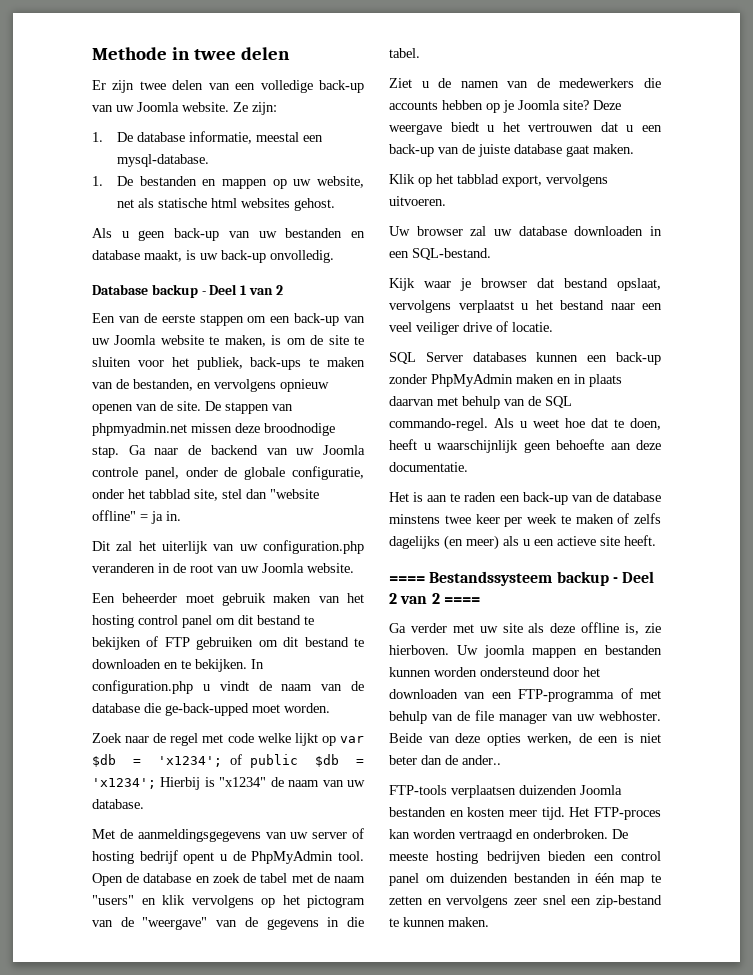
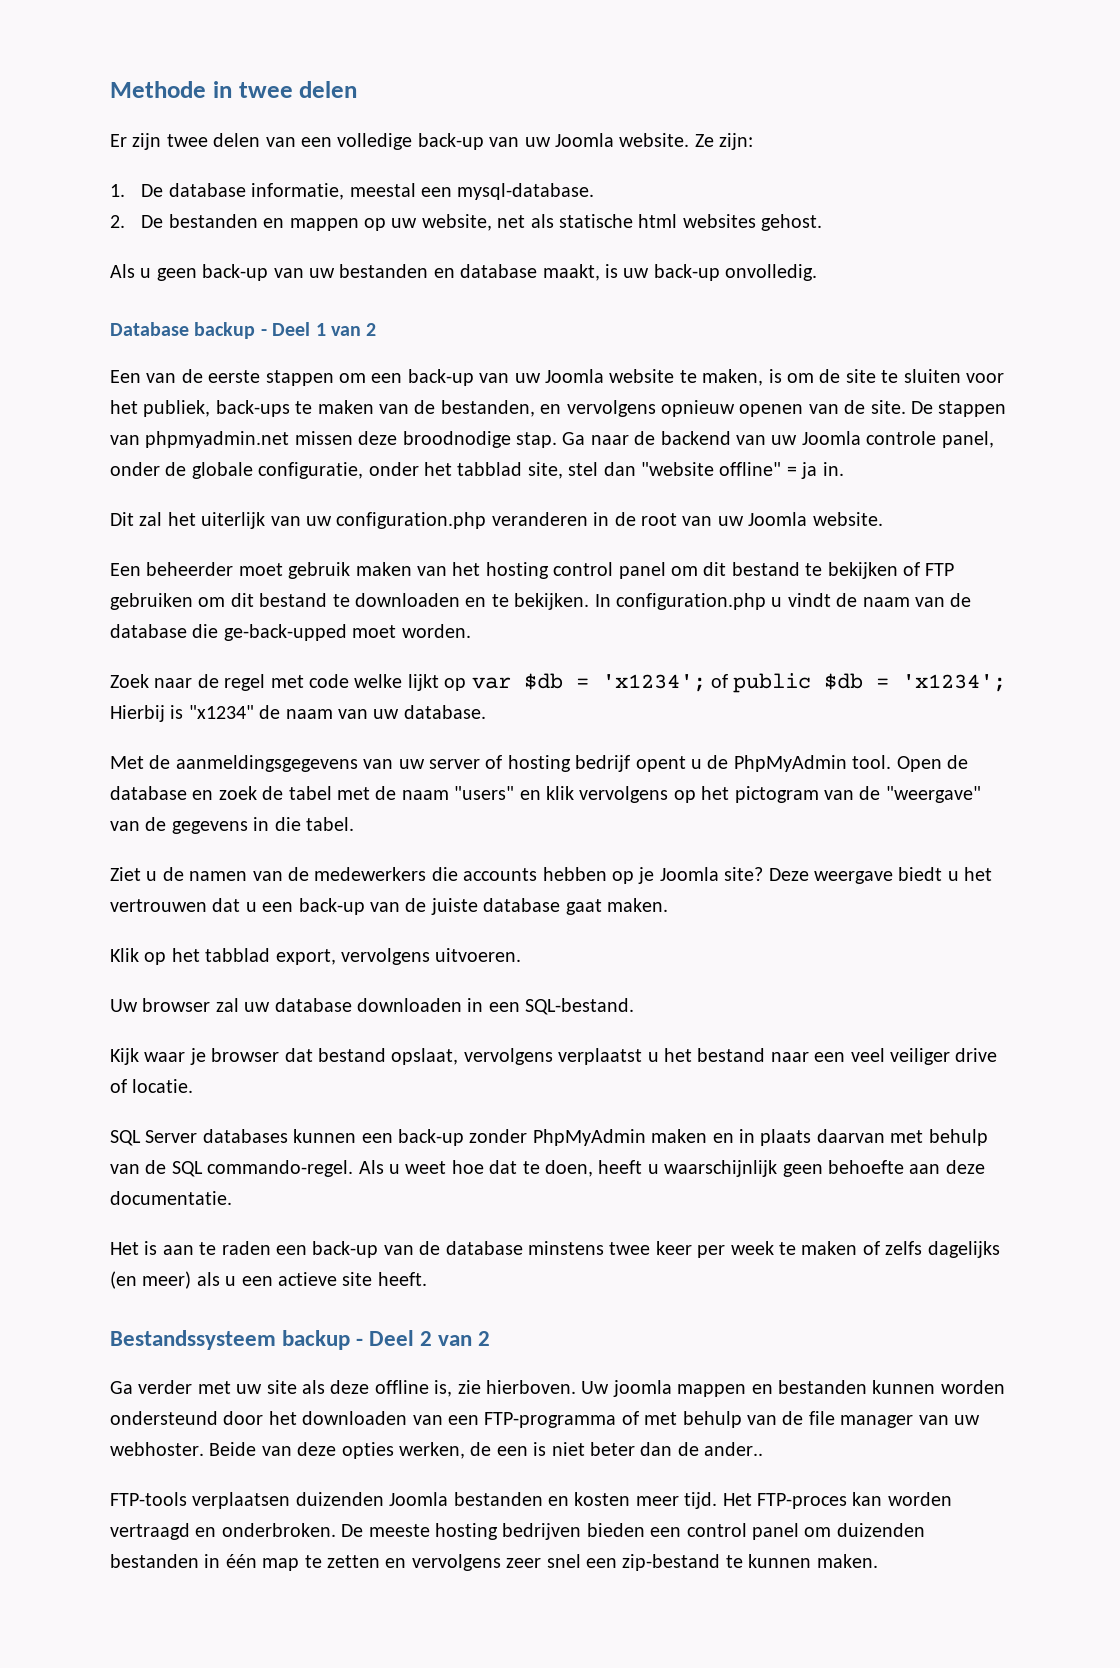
- 1. De bestanden en mappen op uw website, net als statische html websites gehost.
+ 2. De bestanden en mappen op uw website, net als statische html websites gehost.
- ==== Bestandssysteem backup - Deel 2 van 2 ====
+ Bestandssysteem backup - Deel 2 van 2

